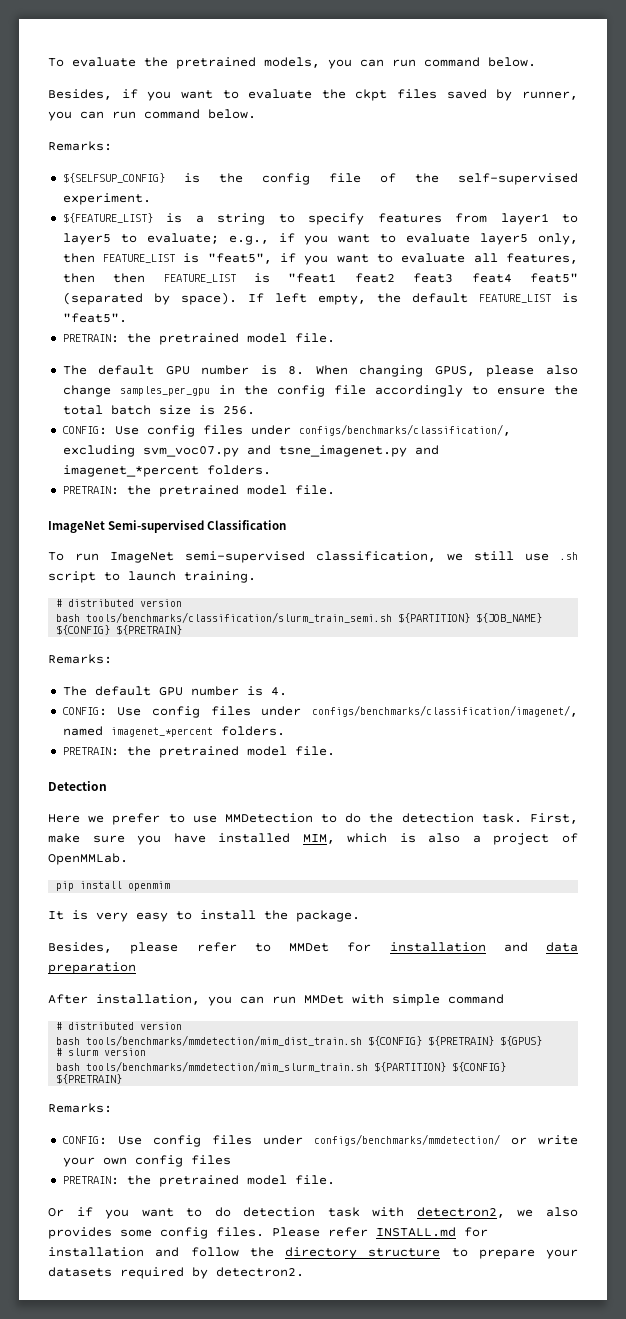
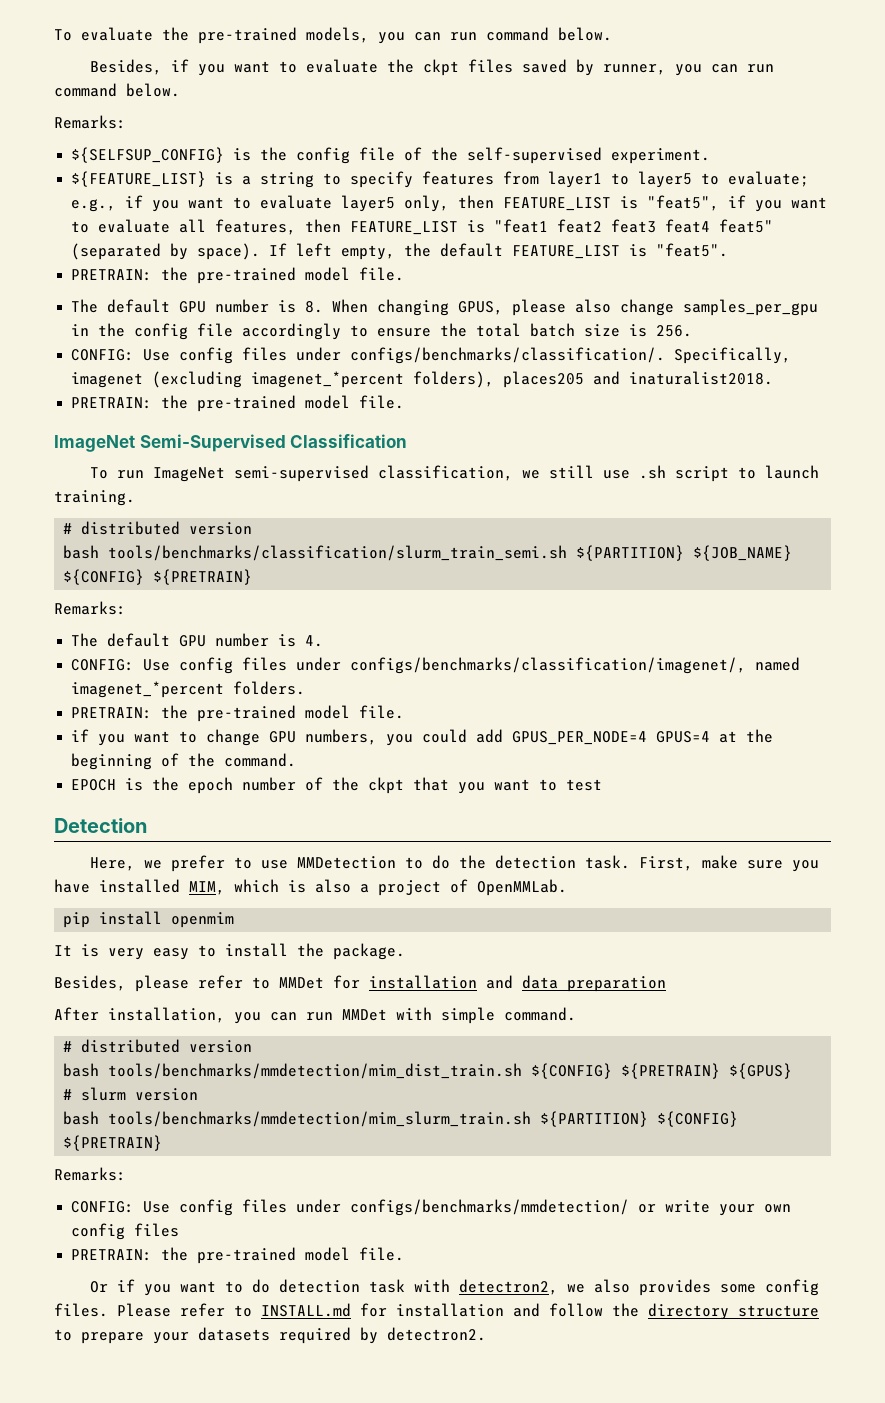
- To evaluate the pretrained models, you can run command below.
+ To evaluate the pre-trained models, you can run command below.
- ${FEATURE_LIST} is a string to specify features from layer1 to layer5 to evaluate; e.g., if you want to evaluate layer5 only, then FEATURE_LIST is "feat5", if you want to evaluate all features, then then FEATURE_LIST is "feat1 feat2 feat3 feat4 feat5" (separated by space).
+ ${FEATURE_LIST} is a string to specify features from layer1 to layer5 to evaluate; e.g., if you want to evaluate layer5 only, then FEATURE_LIST is "feat5", if you want to evaluate all features, then FEATURE_LIST is "feat1 feat2 feat3 feat4 feat5" (separated by space).
  If left empty, the default FEATURE_LIST is "feat5".
- PRETRAIN: the pretrained model file.
+ PRETRAIN: the pre-trained model file.
- CONFIG: Use config files under configs/benchmarks/classification/, excluding svm_voc07.py and tsne_imagenet.py and imagenet_*percent folders.
- PRETRAIN: the pretrained model file.
+ CONFIG: Use config files under configs/benchmarks/classification/. Specifically, imagenet (excluding imagenet_*percent folders), places205 and inaturalist2018.
+ PRETRAIN: the pre-trained model file.
- ImageNet Semi-supervised Classification
+ ImageNet Semi-Supervised Classification
  CONFIG: Use config files under configs/benchmarks/classification/imagenet/, named imagenet_*percent folders.
- PRETRAIN: the pretrained model file.
+ PRETRAIN: the pre-trained model file.
+ if you want to change GPU numbers, you could add GPUS_PER_NODE=4 GPUS=4 at the beginning of the command.
+ EPOCH is the epoch number of the ckpt that you want to test
- Here we prefer to use MMDetection to do the detection task.
+ Here, we prefer to use MMDetection to do the detection task.
- After installation, you can run MMDet with simple command
+ After installation, you can run MMDet with simple command.
  CONFIG: Use config files under configs/benchmarks/mmdetection/ or write your own config files
- PRETRAIN: the pretrained model file.
+ PRETRAIN: the pre-trained model file.
- Please refer INSTALL.md for installation and follow the directory structure to prepare your datasets required by detectron2.
+ Please refer to INSTALL.md for installation and follow the directory structure to prepare your datasets required by detectron2.

